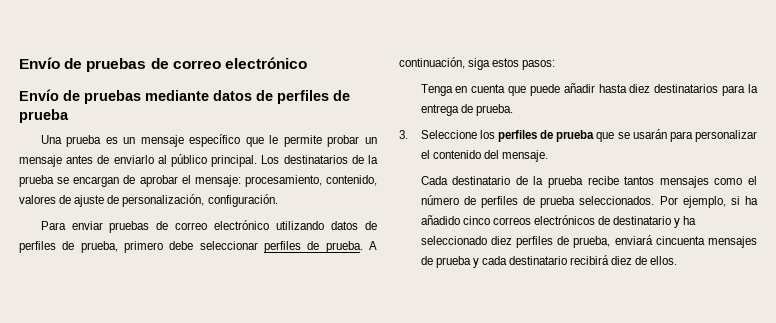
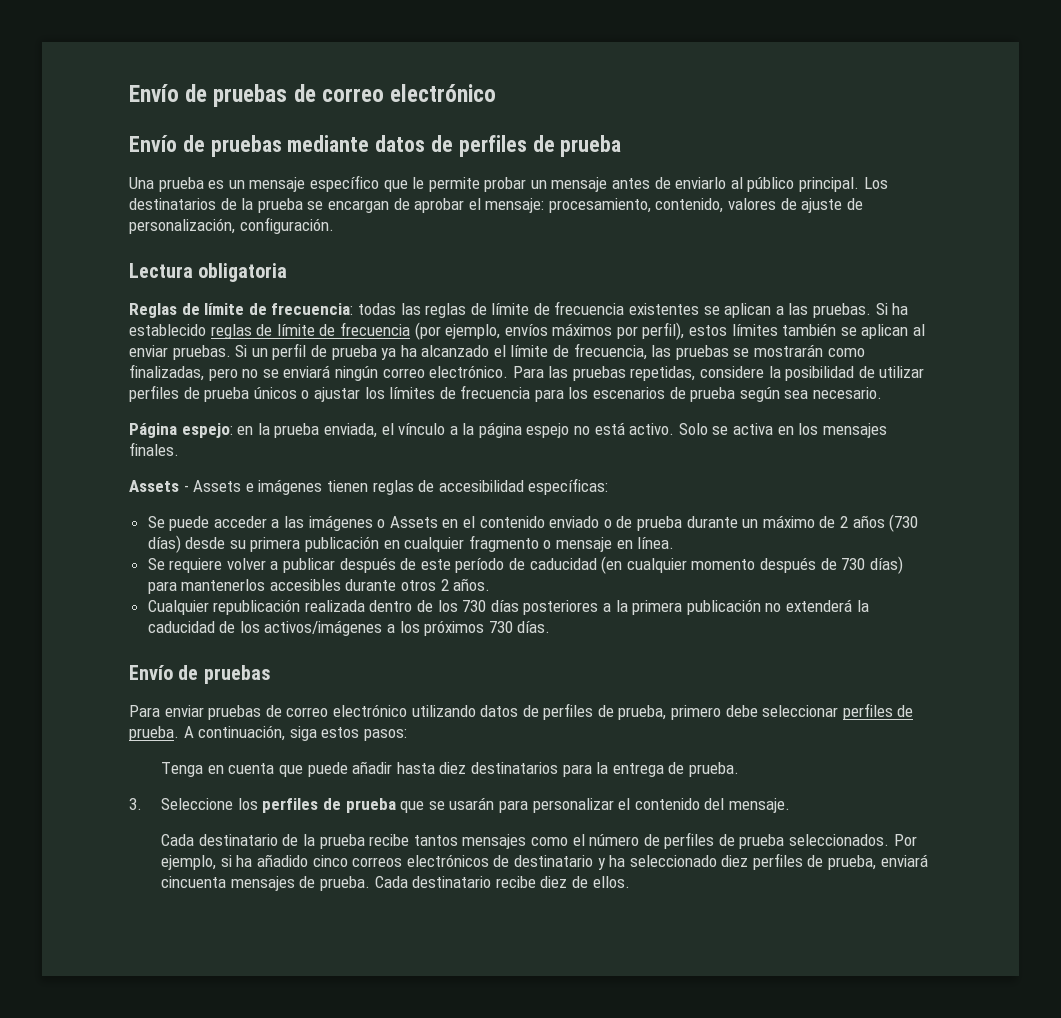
+ Lectura obligatoria
+ Reglas de límite de frecuencia: todas las reglas de límite de frecuencia existentes se aplican a las pruebas. Si ha establecido reglas de límite de frecuencia (por ejemplo, envíos máximos por perfil), estos límites también se aplican al enviar pruebas. Si un perfil de prueba ya ha alcanzado el límite de frecuencia, las pruebas se mostrarán como finalizadas, pero no se enviará ningún correo electrónico. Para las pruebas repetidas, considere la posibilidad de utilizar perfiles de prueba únicos o ajustar los límites de frecuencia para los escenarios de prueba según sea necesario.
+ Página espejo: en la prueba enviada, el vínculo a la página espejo no está activo. Solo se activa en los mensajes finales.
+ Assets - Assets e imágenes tienen reglas de accesibilidad específicas:
+ Se puede acceder a las imágenes o Assets en el contenido enviado o de prueba durante un máximo de 2 años (730 días) desde su primera publicación en cualquier fragmento o mensaje en línea.
+ Se requiere volver a publicar después de este período de caducidad (en cualquier momento después de 730 días) para mantenerlos accesibles durante otros 2 años.
+ Cualquier republicación realizada dentro de los 730 días posteriores a la primera publicación no extenderá la caducidad de los activos/imágenes a los próximos 730 días.
+ Envío de pruebas
- Por ejemplo, si ha añadido cinco correos electrónicos de destinatario y ha seleccionado diez perfiles de prueba, enviará cincuenta mensajes de prueba y cada destinatario recibirá diez de ellos.
+ Por ejemplo, si ha añadido cinco correos electrónicos de destinatario y ha seleccionado diez perfiles de prueba, enviará cincuenta mensajes de prueba. Cada destinatario recibe diez de ellos.

